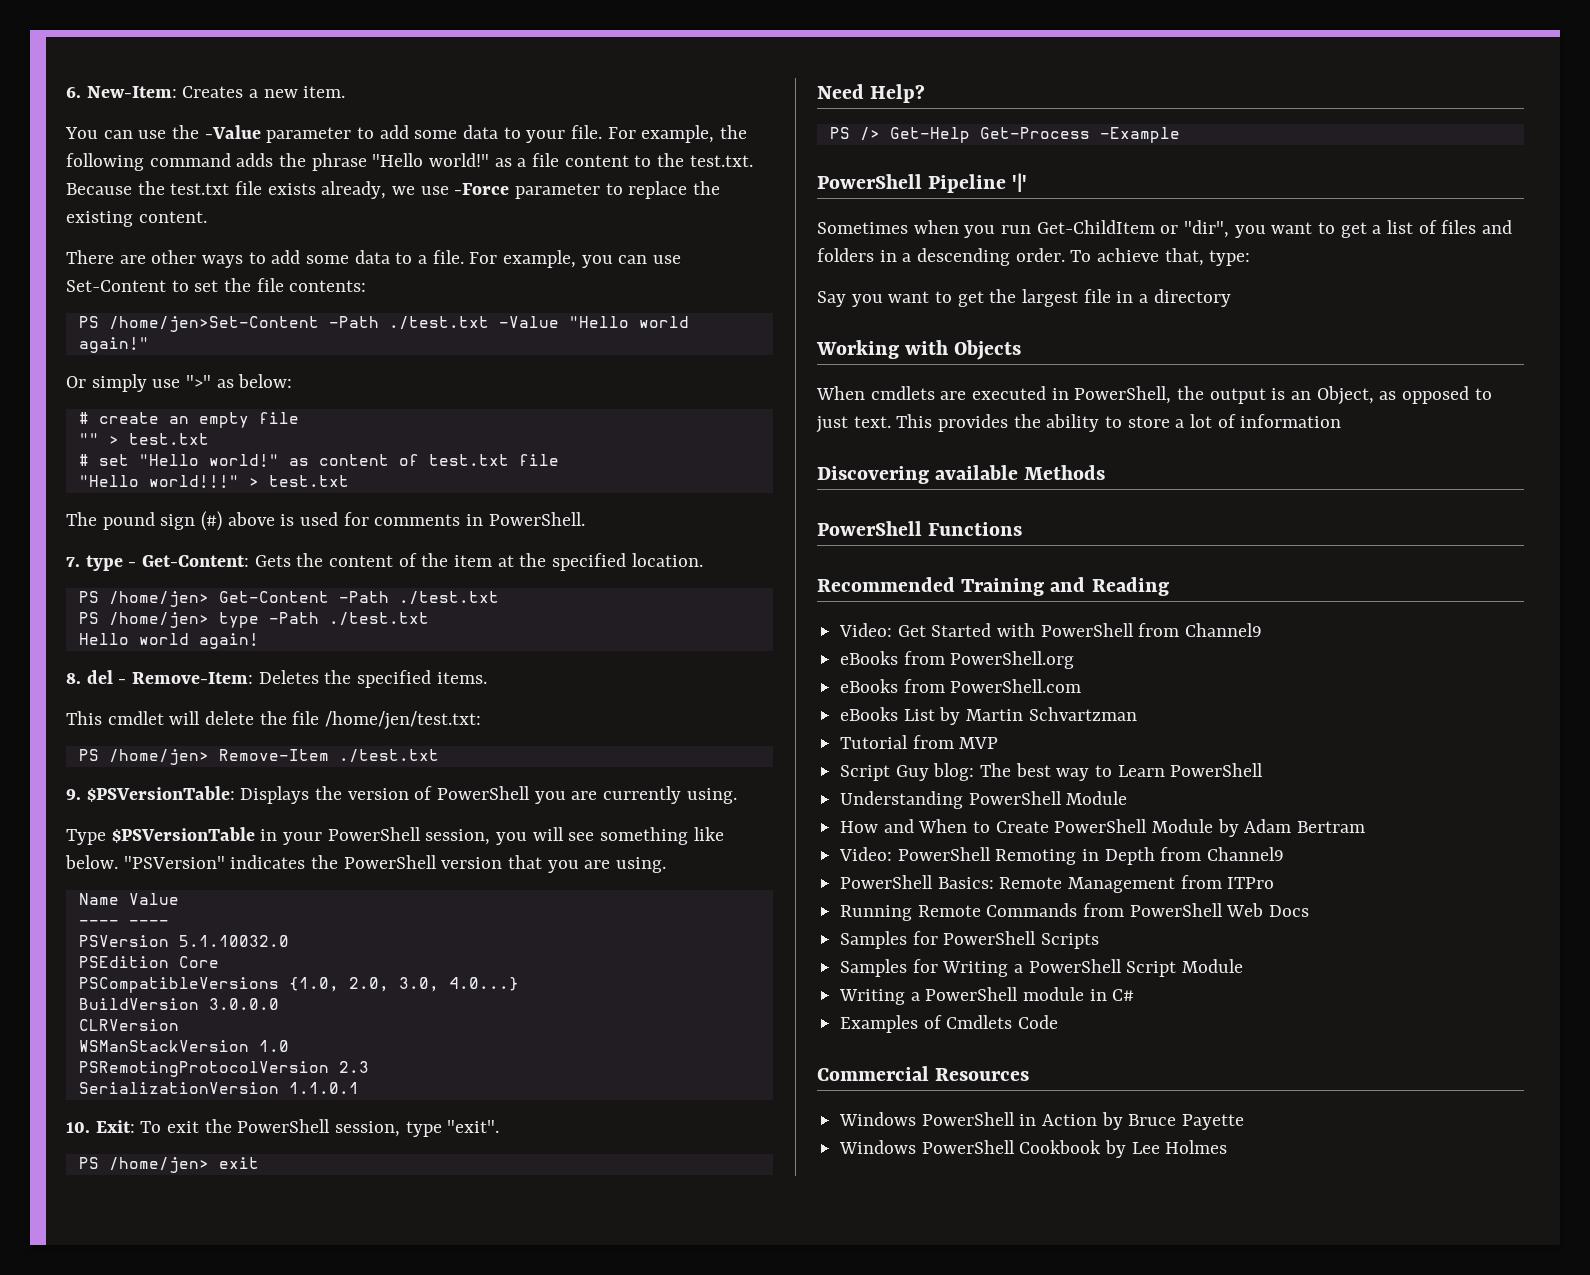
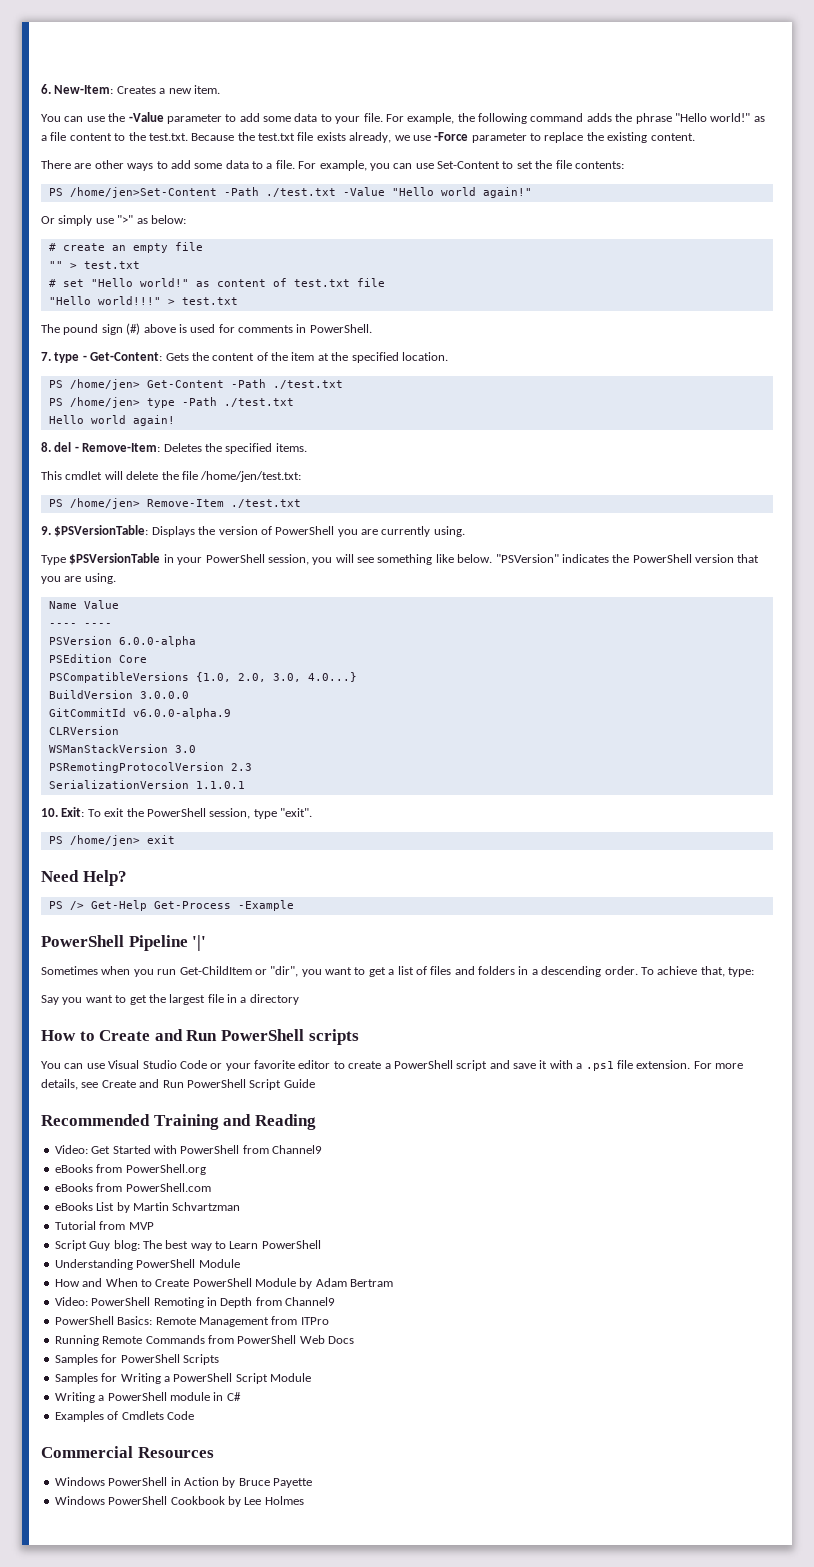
- PSVersion 5.1.10032.0
+ PSVersion 6.0.0-alpha
+ GitCommitId v6.0.0-alpha.9
- WSManStackVersion 1.0
+ WSManStackVersion 3.0
- Working with Objects
- When cmdlets are executed in PowerShell, the output is an Object, as opposed to just text. This provides the ability to store a lot of information
- Discovering available Methods
- PowerShell Functions
+ How to Create and Run PowerShell scripts
+ You can use Visual Studio Code or your favorite editor to create a PowerShell script and save it with a .ps1 file extension. For more details, see Create and Run PowerShell Script Guide

